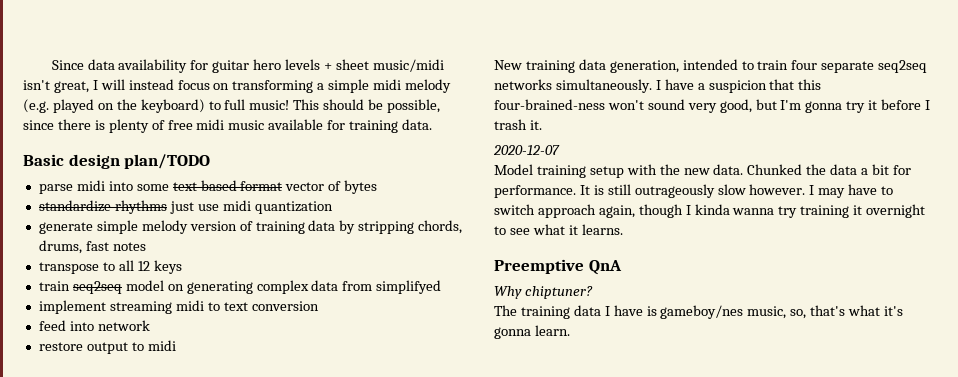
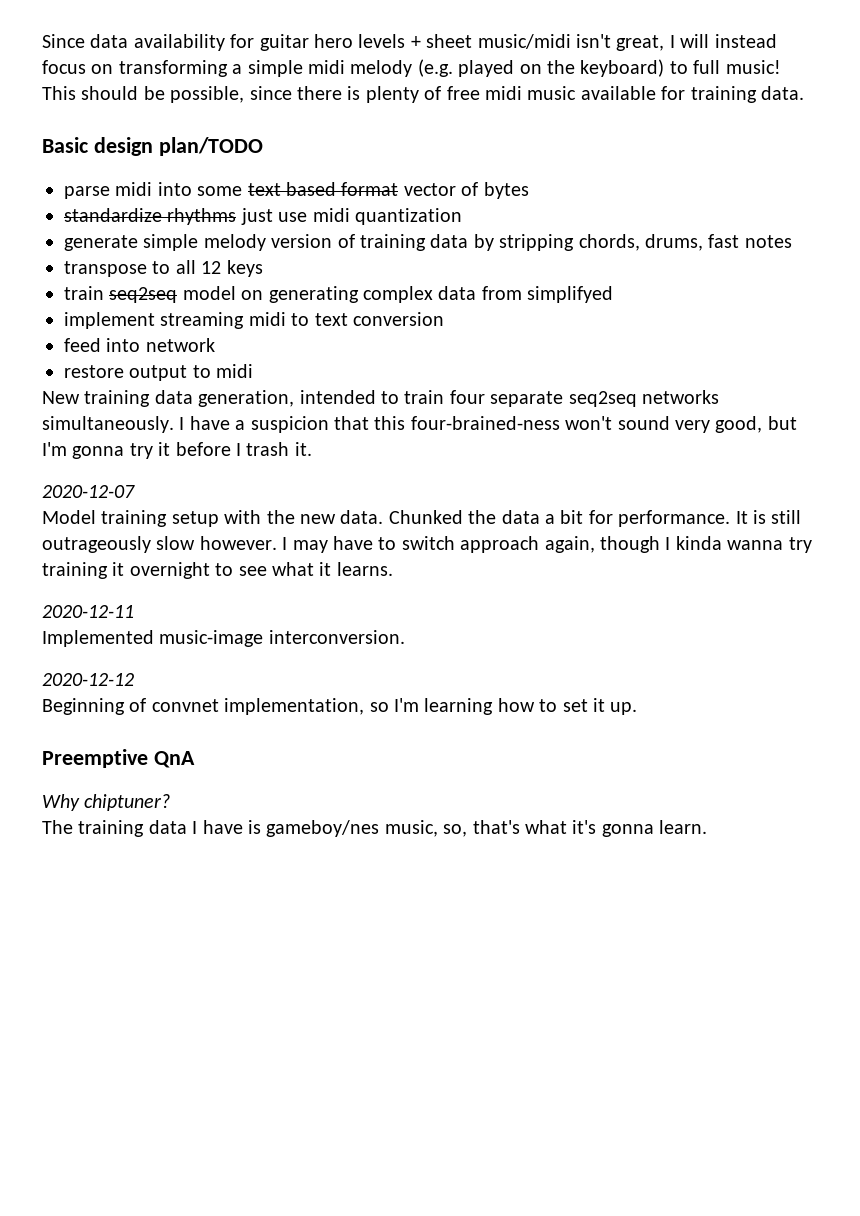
+ 2020-12-11
+ Implemented music-image interconversion.
+ 2020-12-12
+ Beginning of convnet implementation, so I'm learning how to set it up.

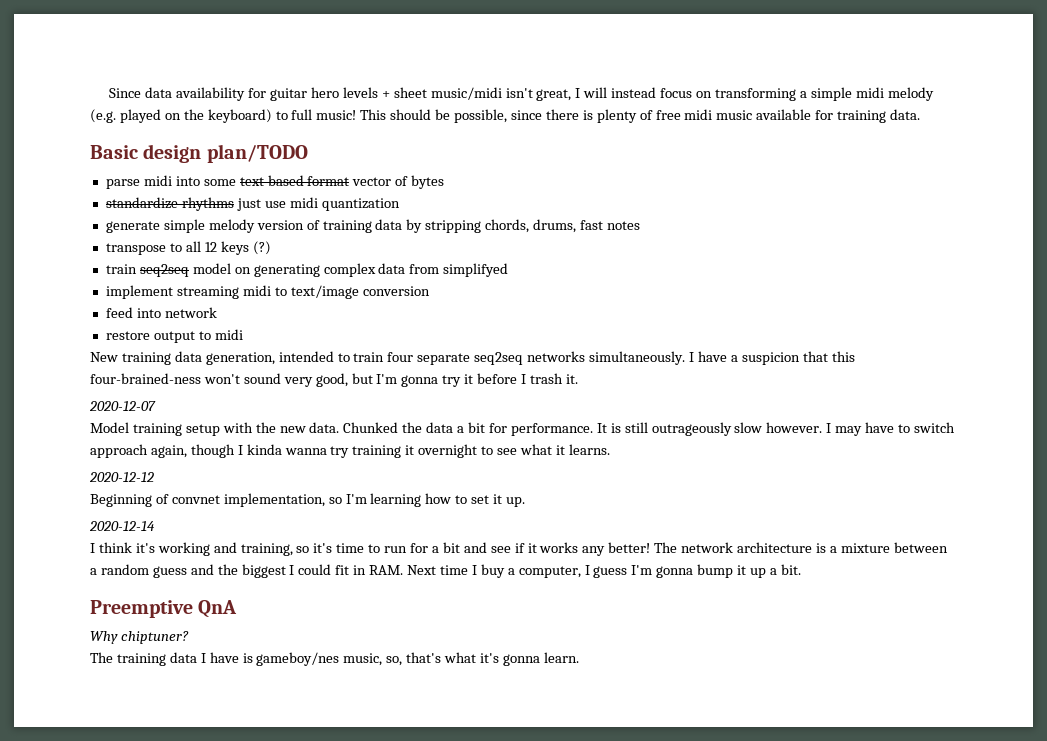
- transpose to all 12 keys
+ transpose to all 12 keys (?)
- implement streaming midi to text conversion
+ implement streaming midi to text/image conversion
- 2020-12-11
- Implemented music-image interconversion.
+ 2020-12-14
+ I think it's working and training, so it's time to run for a bit and see if it works any better! The network architecture is a mixture between a random guess and the biggest I could fit in RAM. Next time I buy a computer, I guess I'm gonna bump it up a bit.

